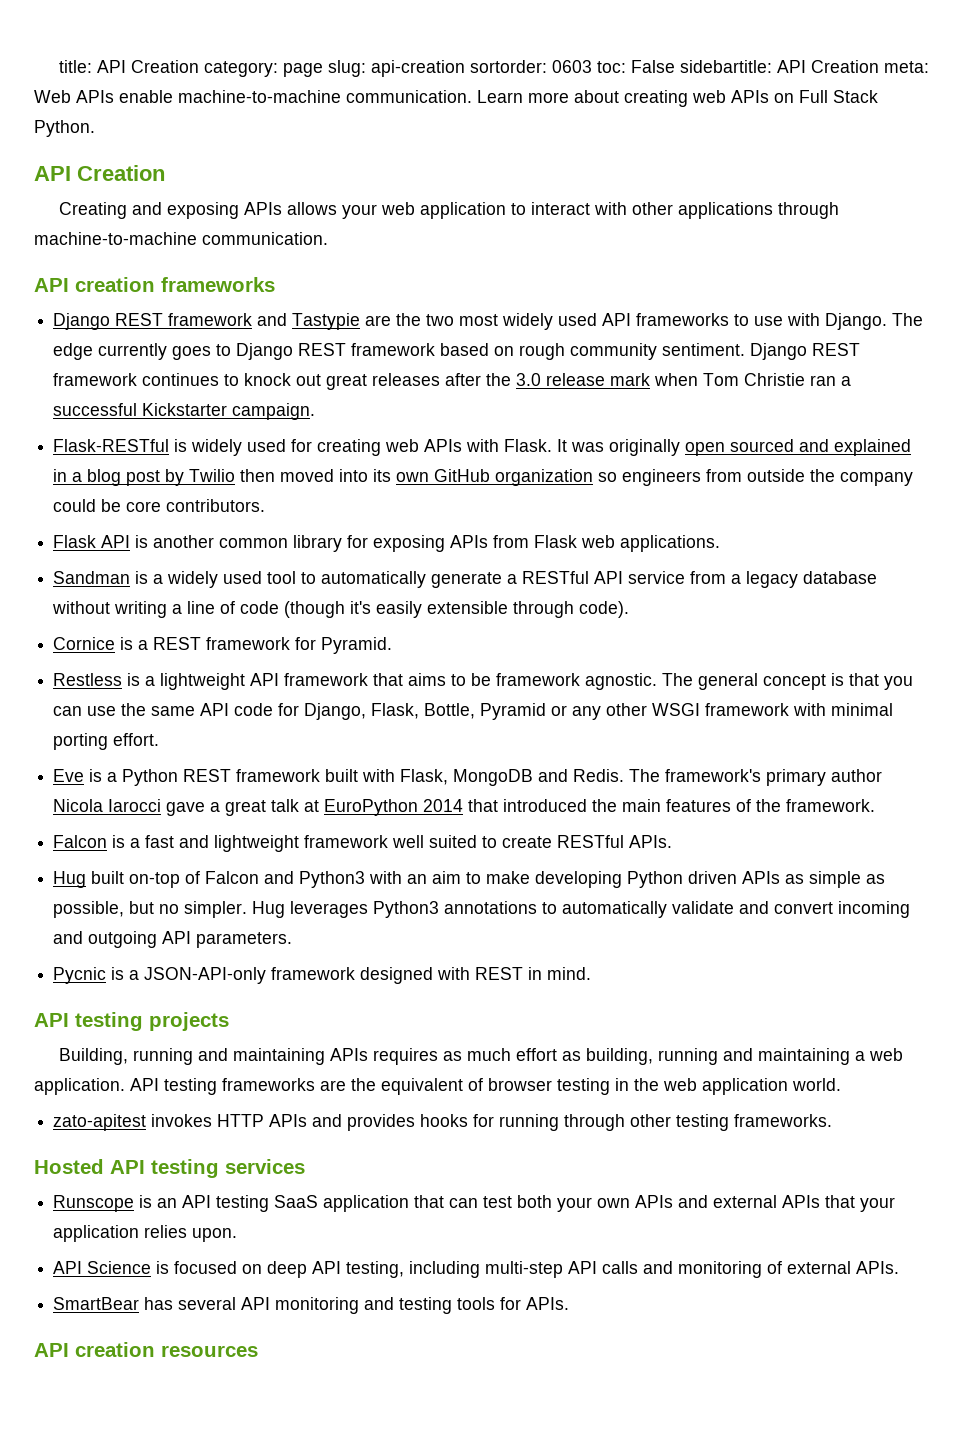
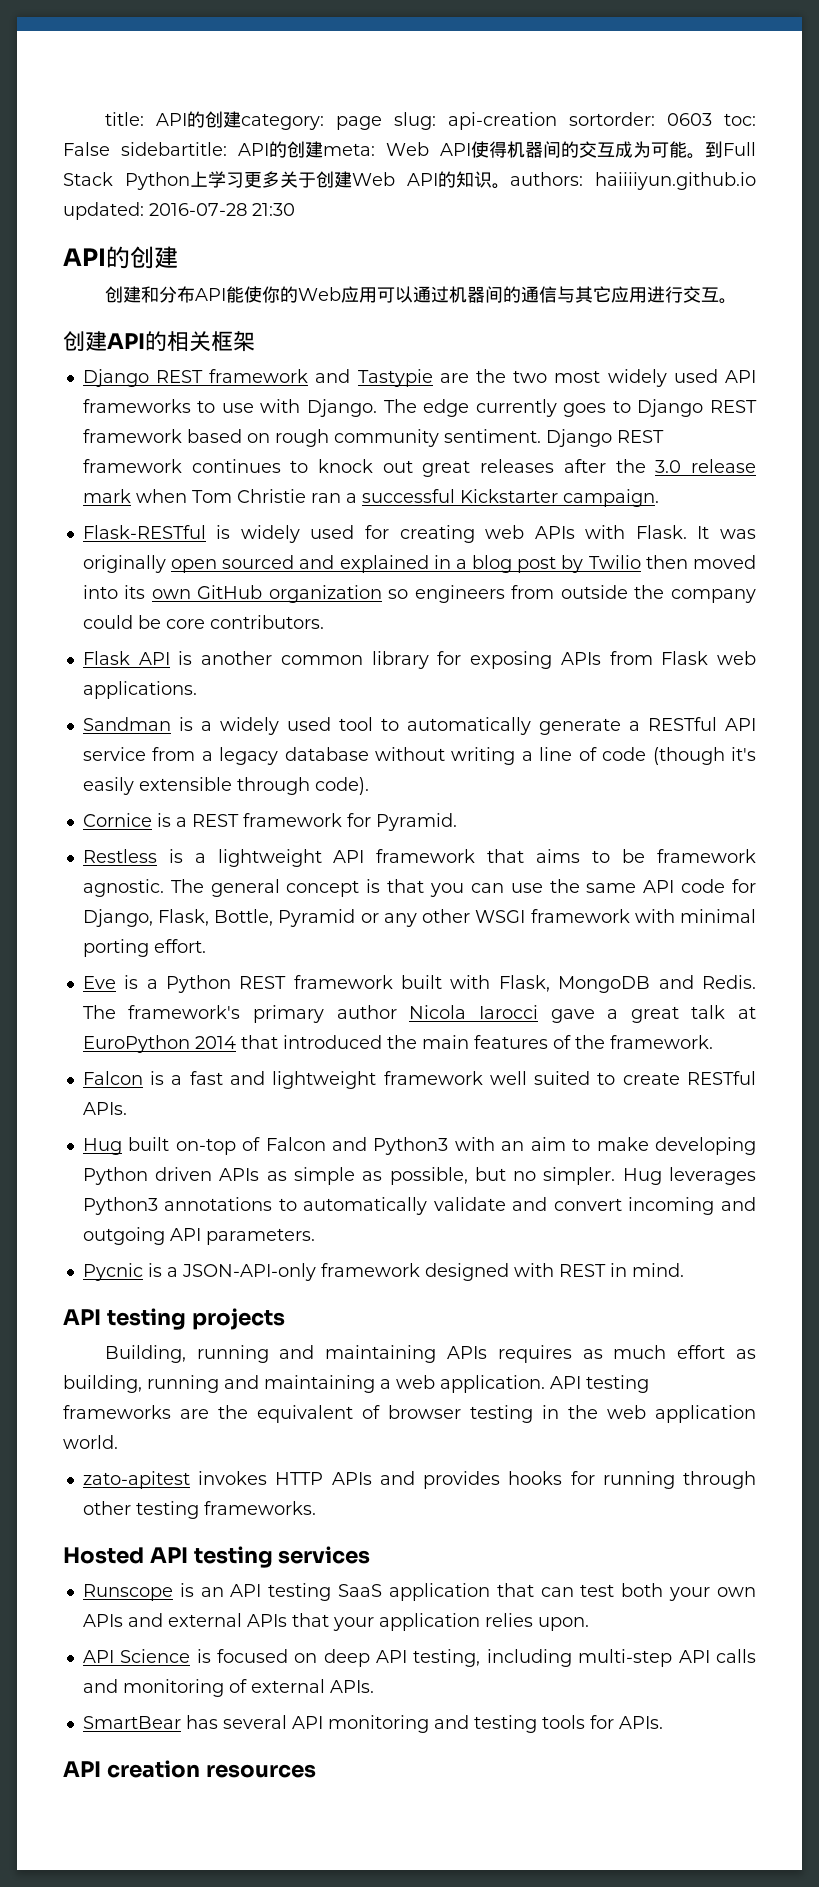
- title: API Creation category: page slug: api-creation sortorder: 0603 toc: False sidebartitle: API Creation meta: Web APIs enable machine-to-machine communication. Learn more about creating web APIs on Full Stack Python.
- API Creation
- Creating and exposing APIs allows your web application to interact with other applications through machine-to-machine communication.
- API creation frameworks
+ title: API的创建category: page slug: api-creation sortorder: 0603 toc: False sidebartitle: API的创建meta: Web API使得机器间的交互成为可能。到Full Stack Python上学习更多关于创建Web API的知识。authors: haiiiiyun.github.io updated: 2016-07-28 21:30
+ API的创建
+ 创建和分布API能使你的Web应用可以通过机器间的通信与其它应用进行交互。
+ 创建API的相关框架

